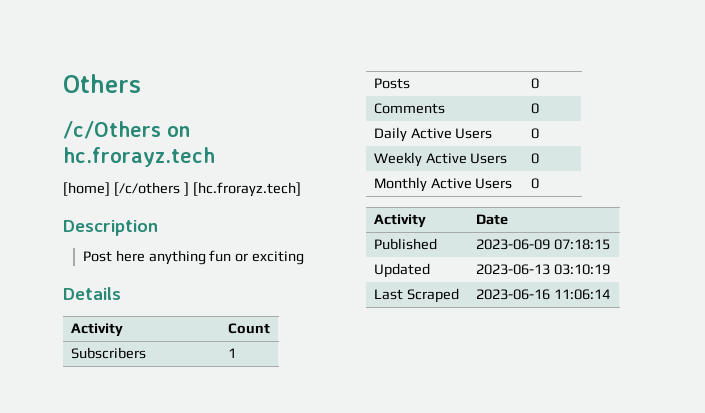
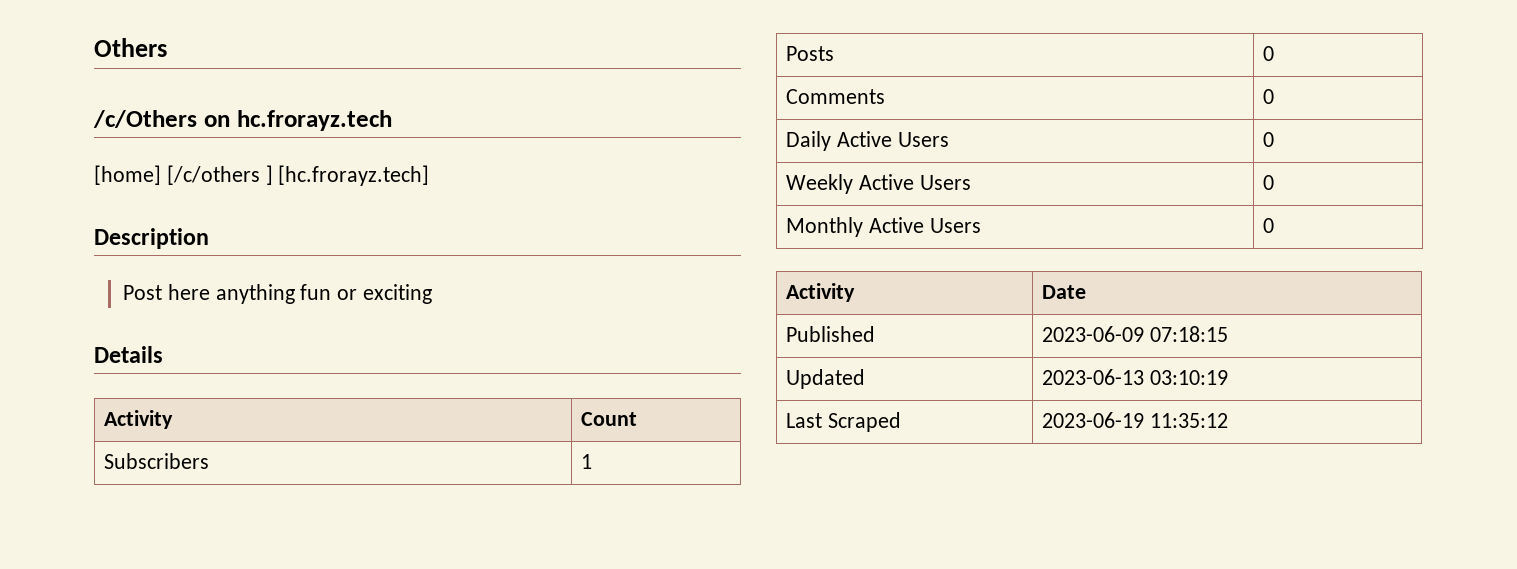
- Last Scraped | 2023-06-16 11:06:14
+ Last Scraped | 2023-06-19 11:35:12

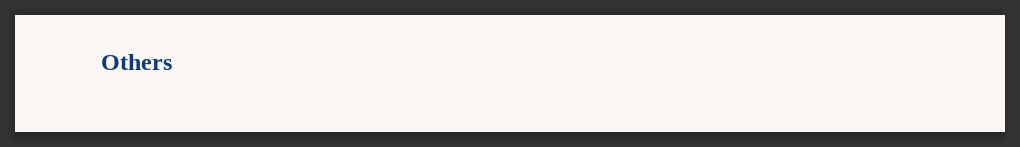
- /c/Others on hc.frorayz.tech
- [home] [/c/others ] [hc.frorayz.tech]
- Description
- Post here anything fun or exciting
- Details
- Activity | Count
- Subscribers | 1
- Posts | 0
- Comments | 0
- Daily Active Users | 0
- Weekly Active Users | 0
- Monthly Active Users | 0
- Activity | Date
- Published | 2023-06-09 07:18:15
- Updated | 2023-06-13 03:10:19
- Last Scraped | 2023-06-19 11:35:12

